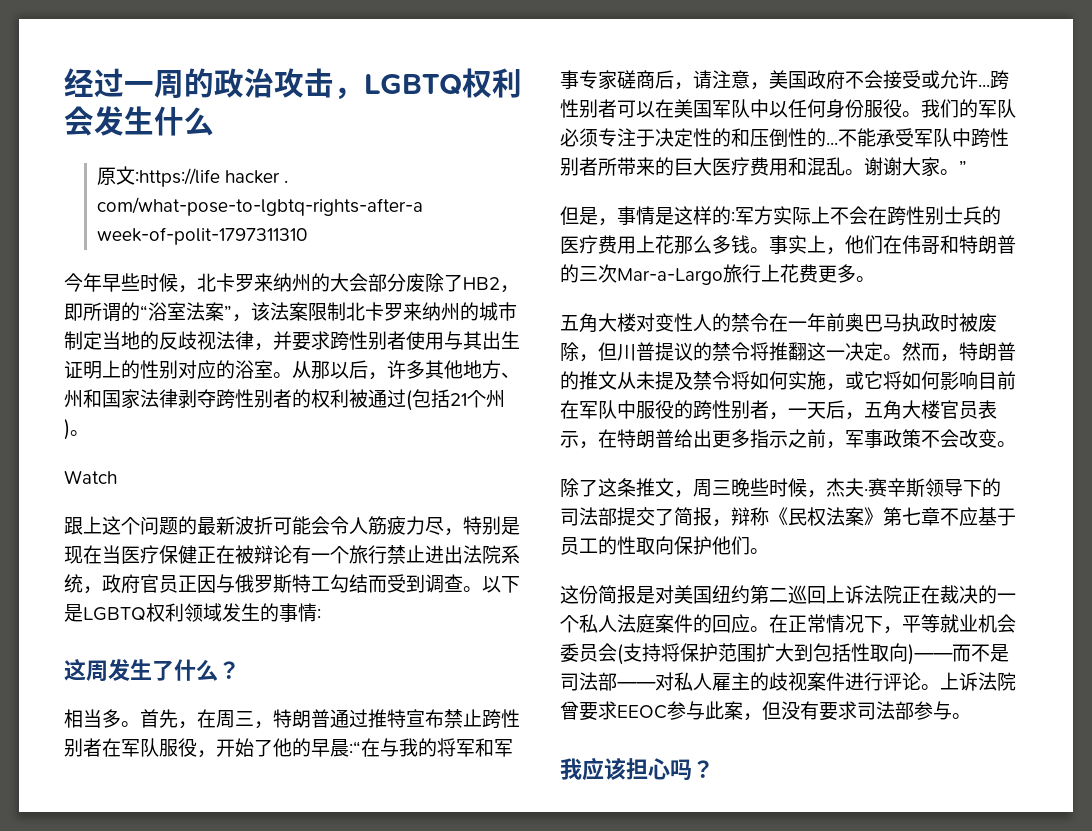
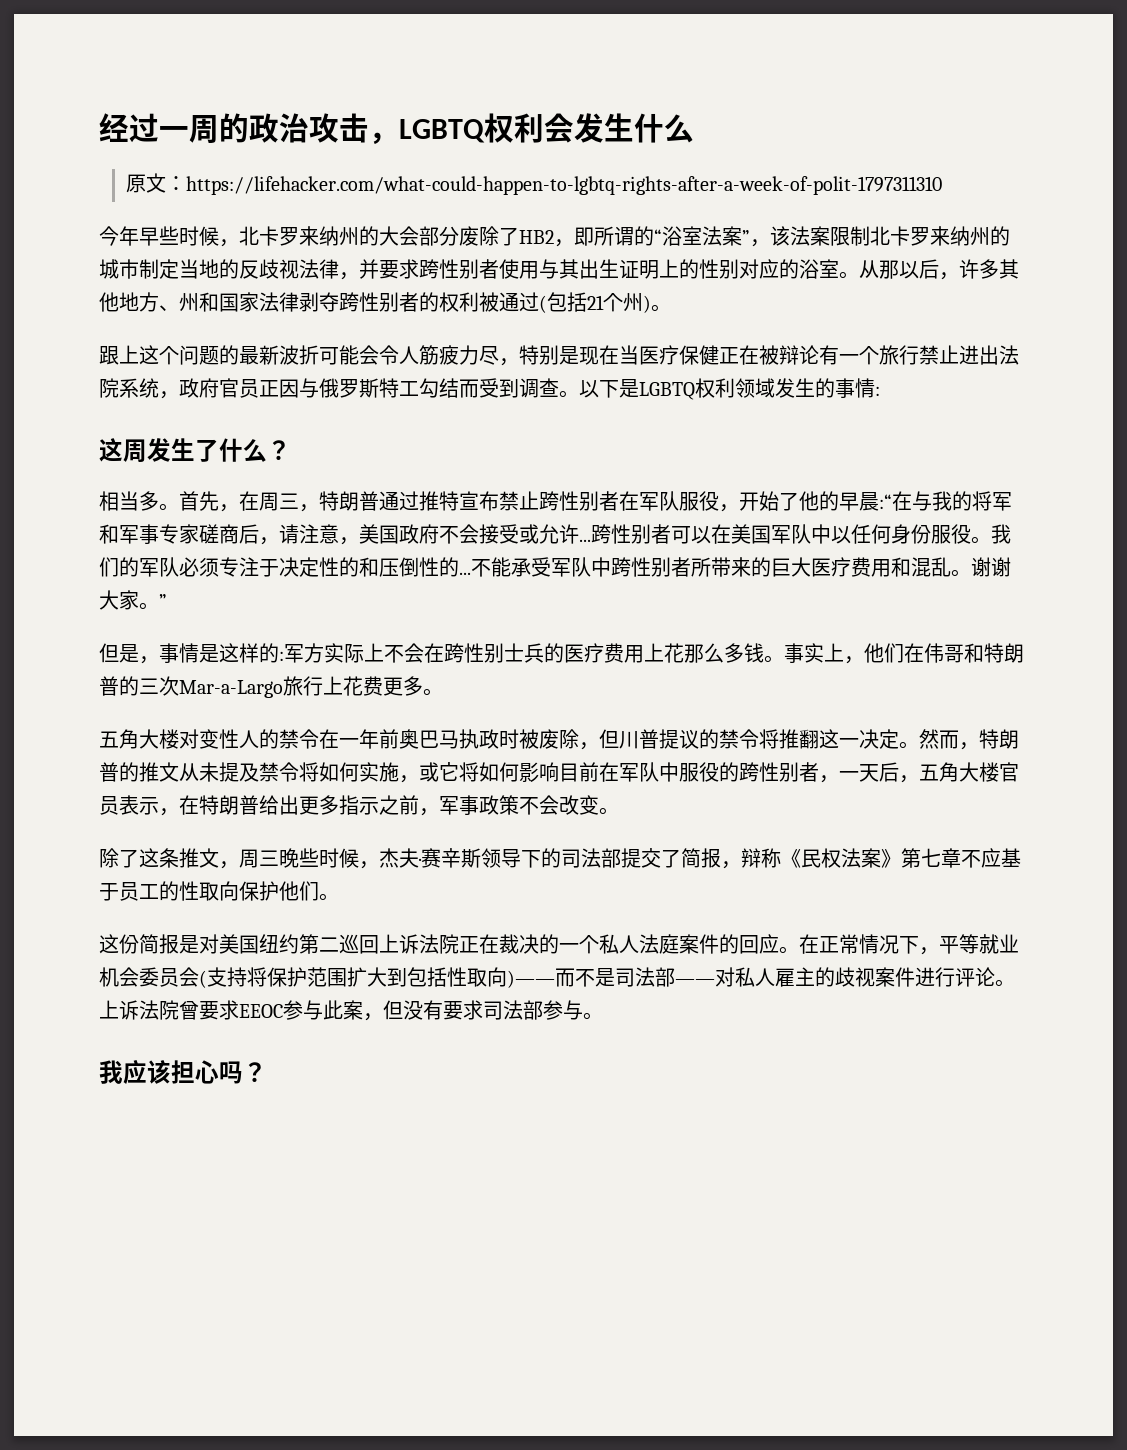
- 原文:https://life hacker . com/what-pose-to-lgbtq-rights-after-a week-of-polit-1797311310
+ 原文：https://lifehacker.com/what-could-happen-to-lgbtq-rights-after-a-week-of-polit-1797311310
- Watch

